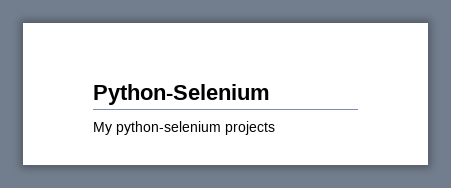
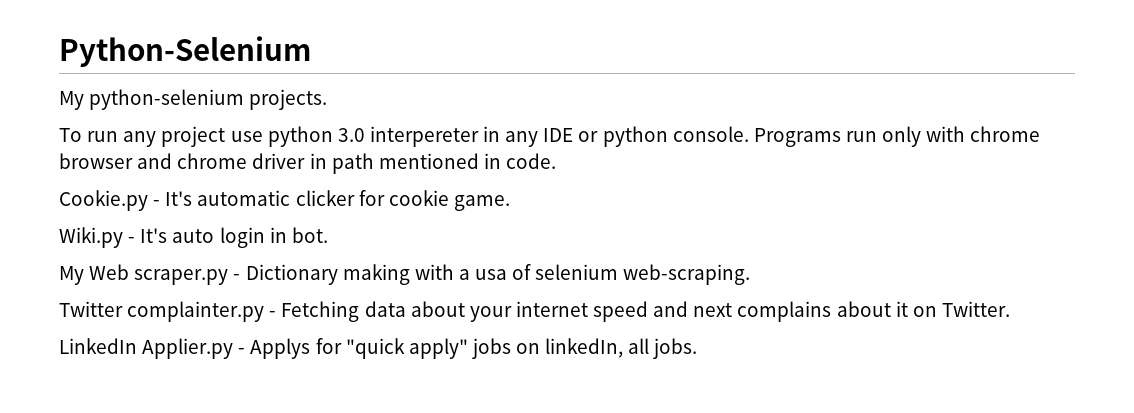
- My python-selenium projects
+ My python-selenium projects.
+ To run any project use python 3.0 interpereter in any IDE or python console. Programs run only with chrome browser and chrome driver in path mentioned in code.
+ Cookie.py - It's automatic clicker for cookie game.
+ Wiki.py - It's auto login in bot.
+ My Web scraper.py - Dictionary making with a usa of selenium web-scraping.
+ Twitter complainter.py - Fetching data about your internet speed and next complains about it on Twitter.
+ LinkedIn Applier.py - Applys for "quick apply" jobs on linkedIn, all jobs.

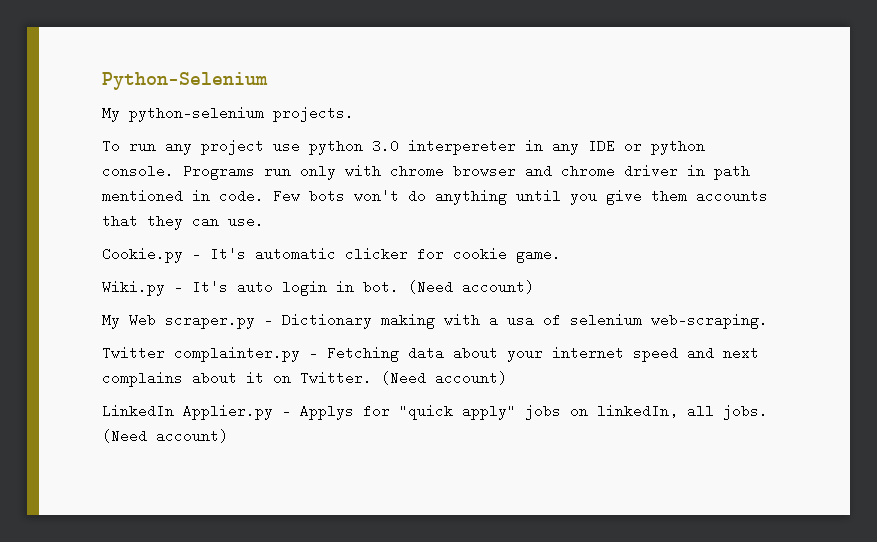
+ Few bots won't do anything until you give them accounts that they can use.
- Wiki.py - It's auto login in bot.
+ Wiki.py - It's auto login in bot. (Need account)
- Twitter complainter.py - Fetching data about your internet speed and next complains about it on Twitter.
+ Twitter complainter.py - Fetching data about your internet speed and next complains about it on Twitter. (Need account)
- LinkedIn Applier.py - Applys for "quick apply" jobs on linkedIn, all jobs.
+ LinkedIn Applier.py - Applys for "quick apply" jobs on linkedIn, all jobs. (Need account)

